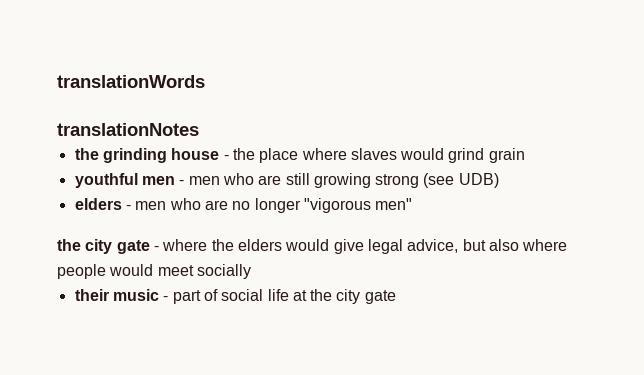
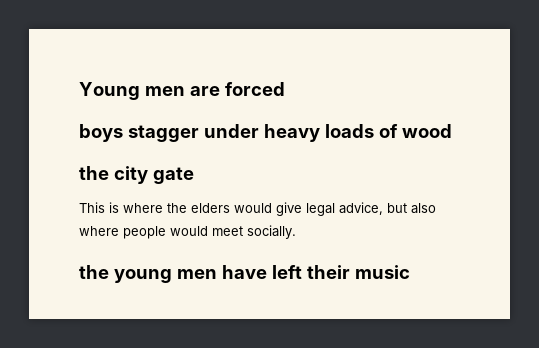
- translationWords
- translationNotes
- the grinding house - the place where slaves would grind grain
- youthful men - men who are still growing strong (see UDB)
- elders - men who are no longer "vigorous men"
- the city gate - where the elders would give legal advice, but also where people would meet socially
- their music - part of social life at the city gate
+ Young men are forced
+ boys stagger under heavy loads of wood
+ the city gate
+ This is where the elders would give legal advice, but also where people would meet socially.
+ the young men have left their music

